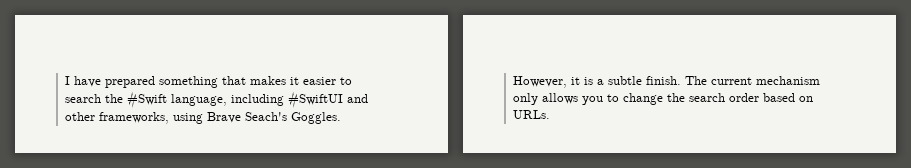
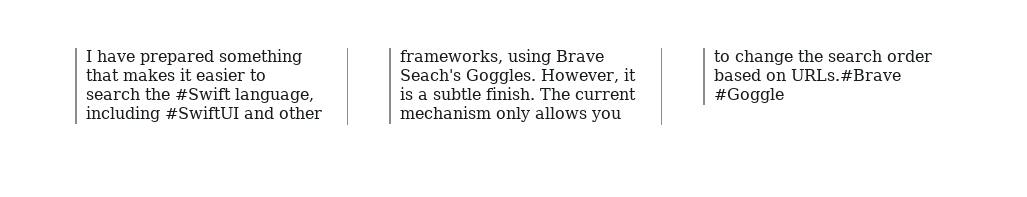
- The current mechanism only allows you to change the search order based on URLs.
+ The current mechanism only allows you to change the search order based on URLs.#Brave #Goggle

